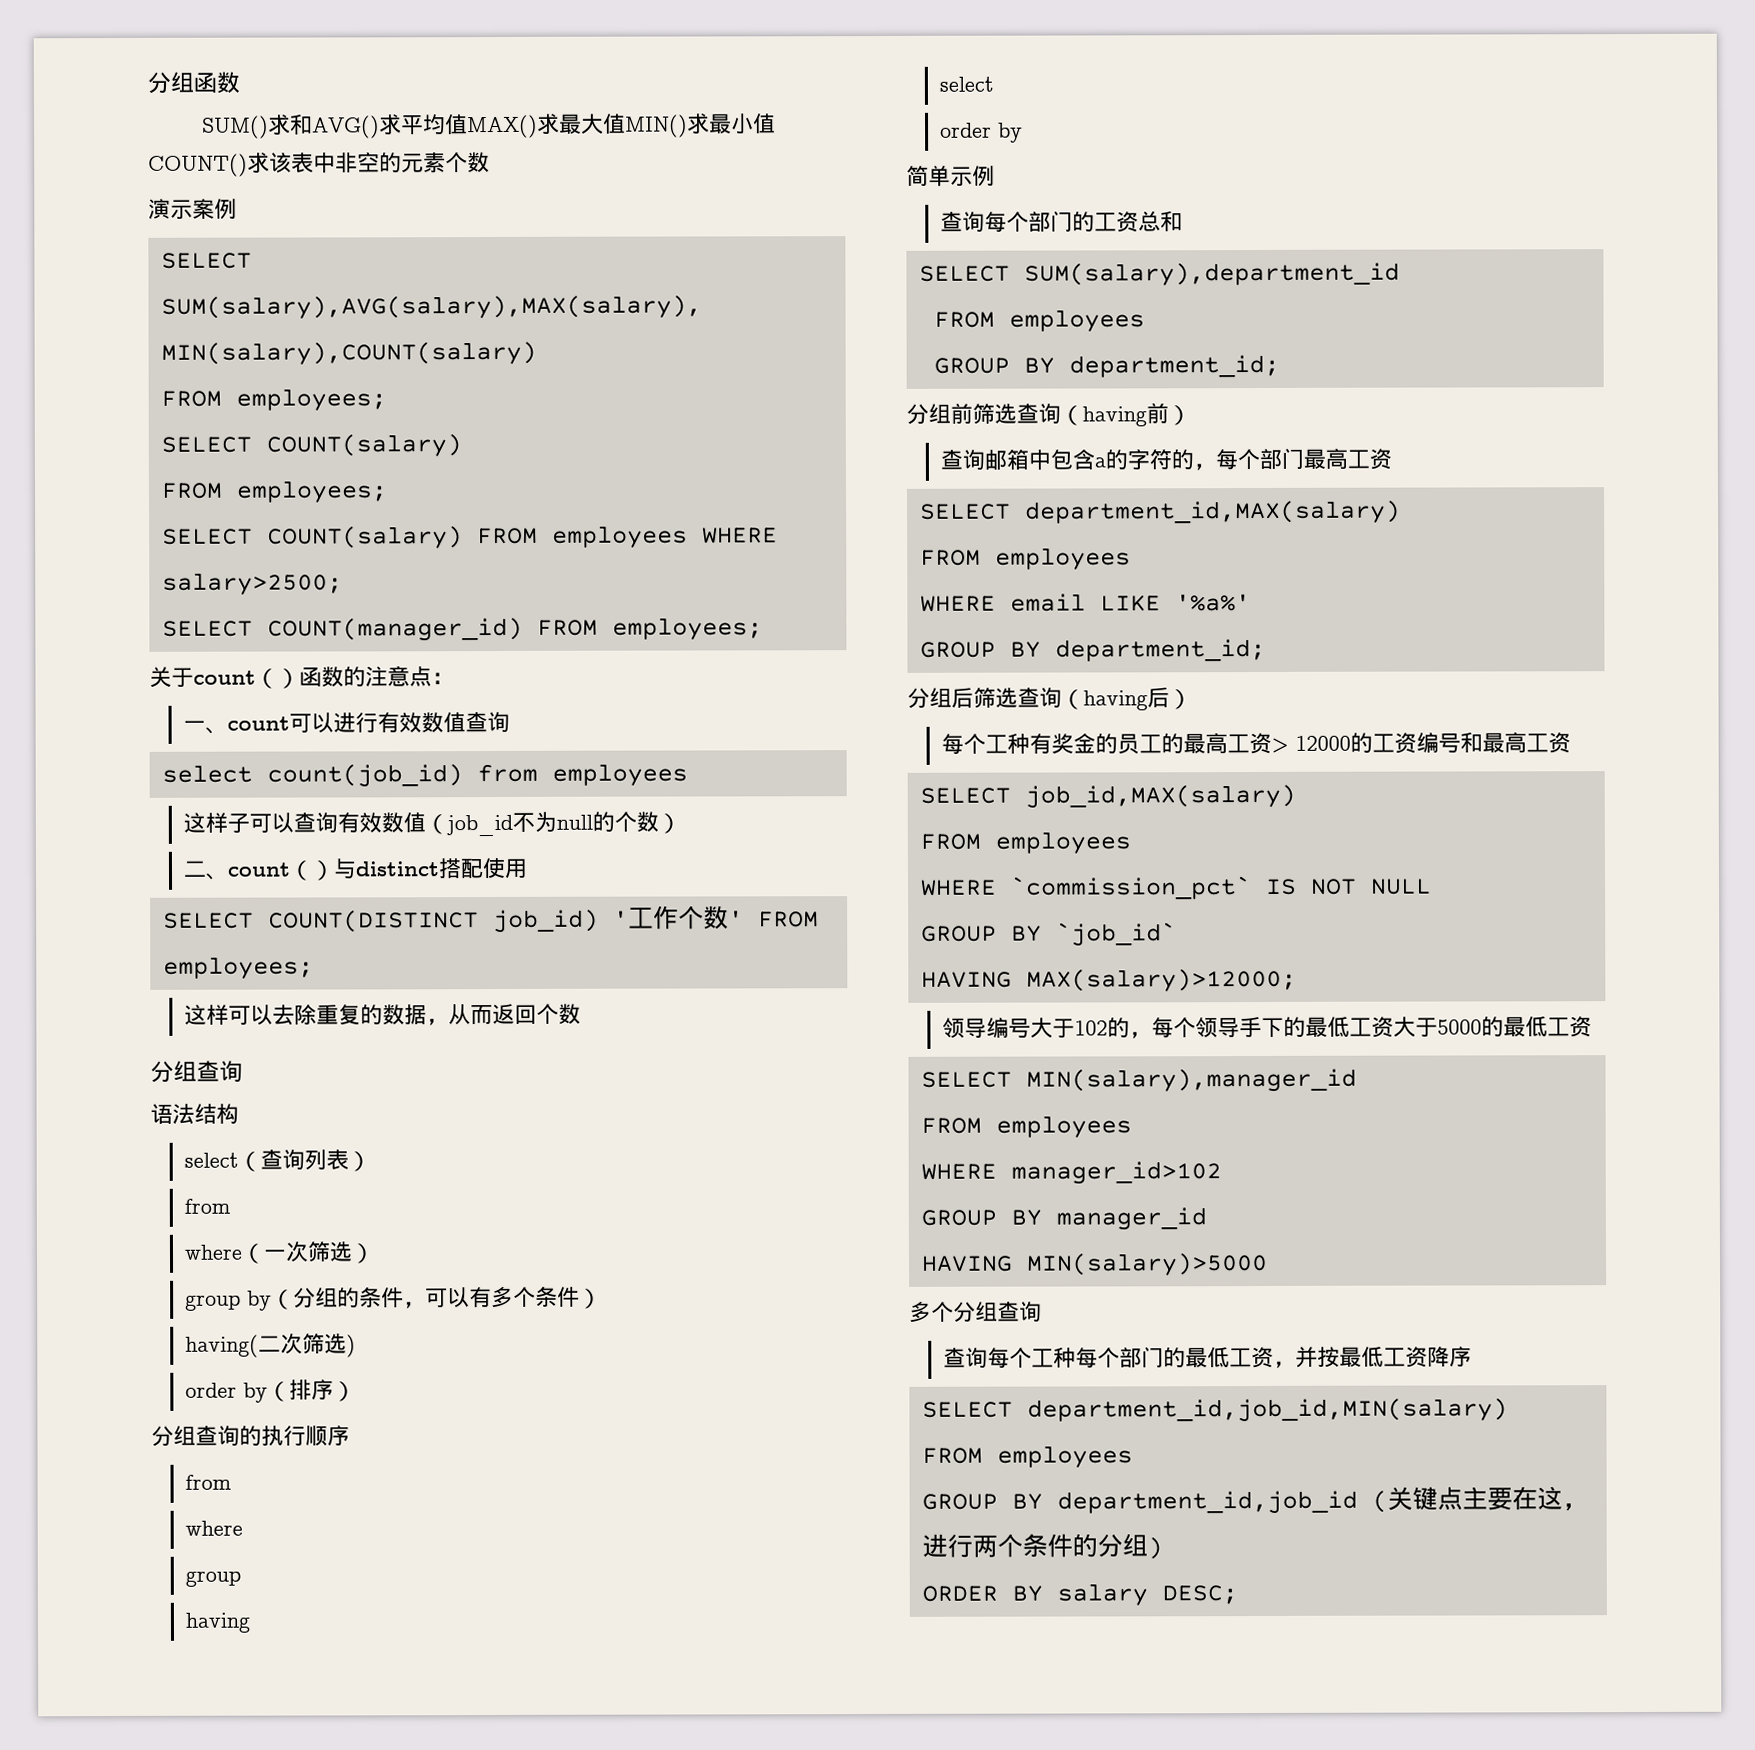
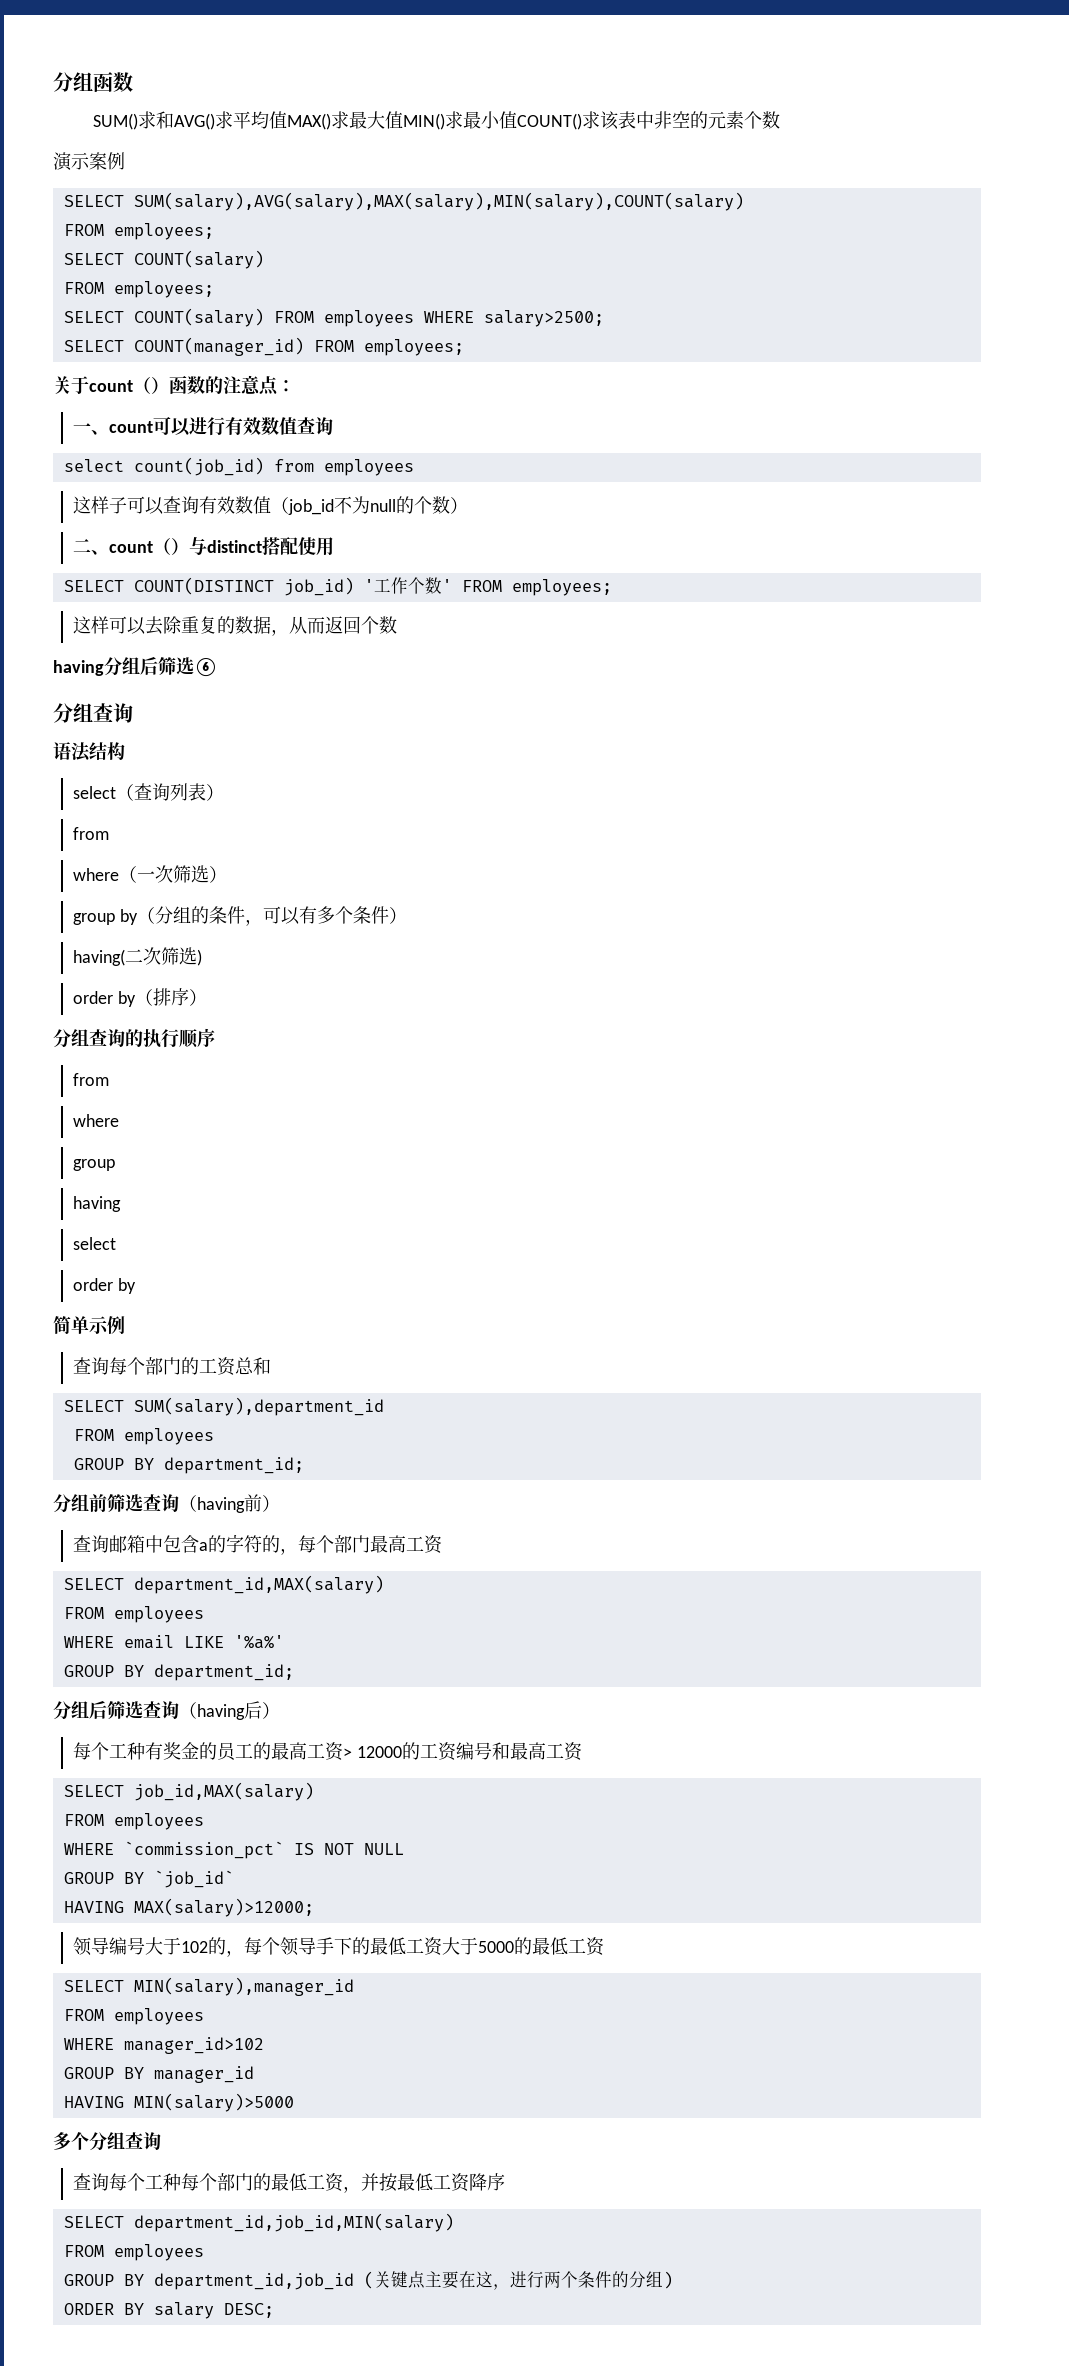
+ having分组后筛选⑥

